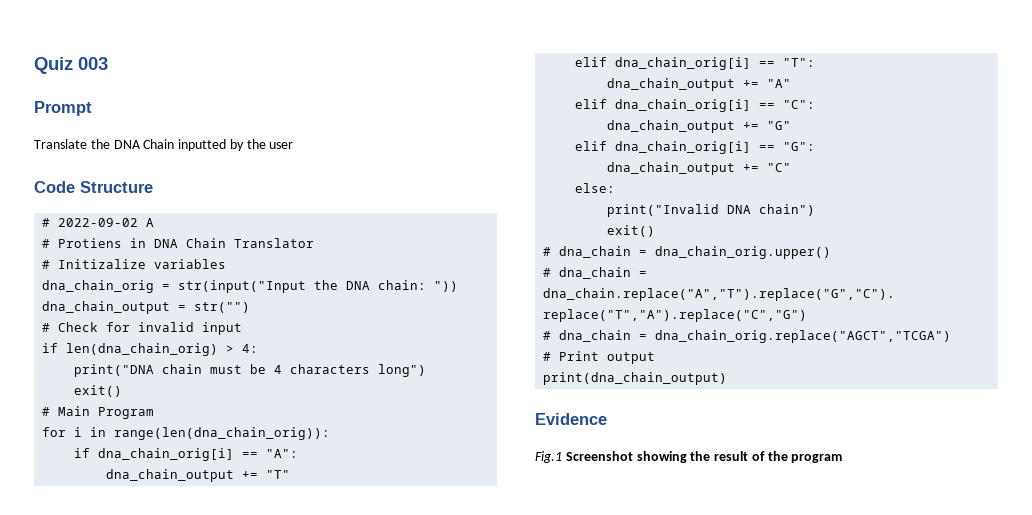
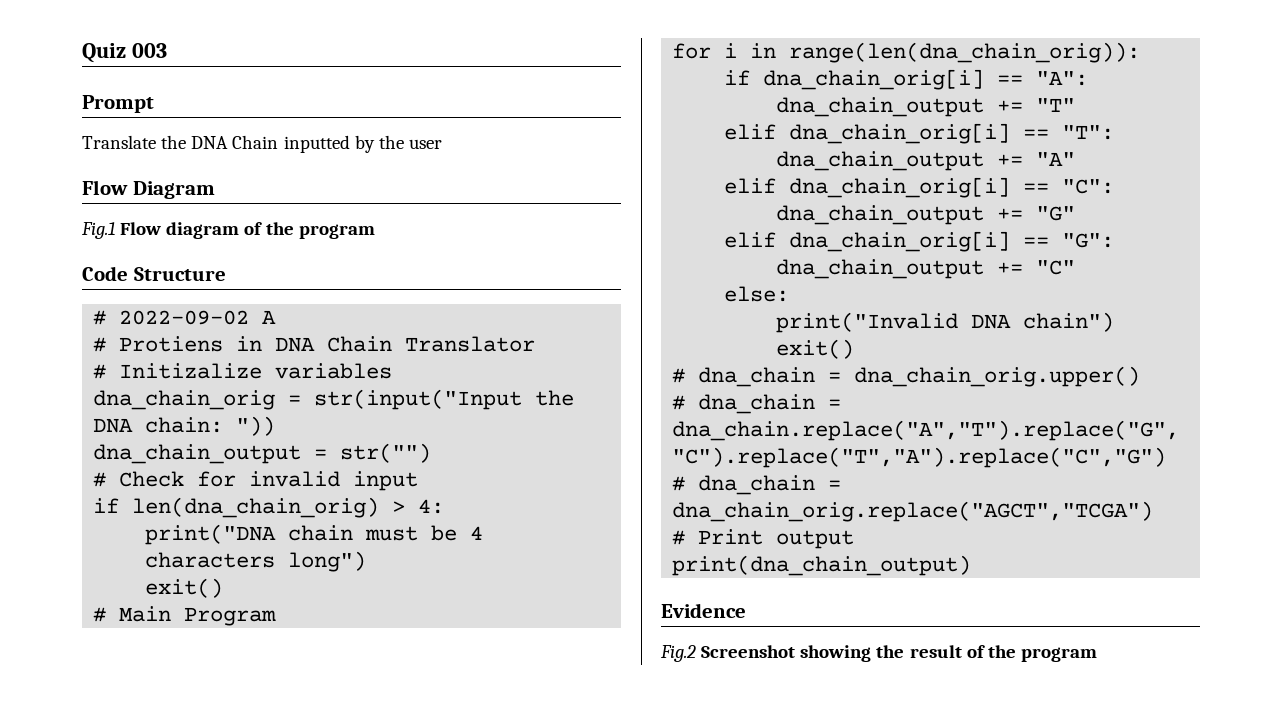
+ Flow Diagram
+ Fig.1 Flow diagram of the program
- Fig.1 Screenshot showing the result of the program
+ Fig.2 Screenshot showing the result of the program

